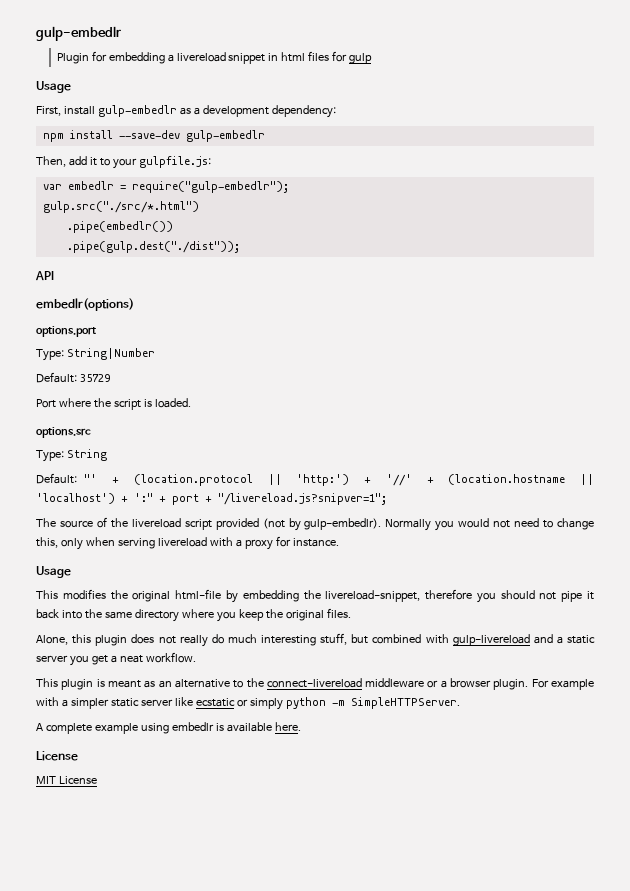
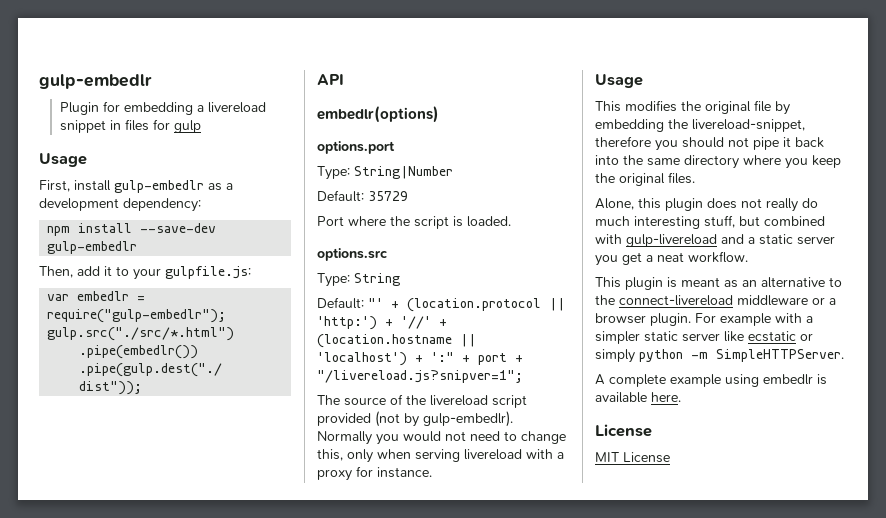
- Plugin for embedding a livereload snippet in html files for gulp
+ Plugin for embedding a livereload snippet in files for gulp
- This modifies the original html-file by embedding the livereload-snippet, therefore you should not pipe it back into the same directory where you keep the original files.
+ This modifies the original file by embedding the livereload-snippet, therefore you should not pipe it back into the same directory where you keep the original files.

